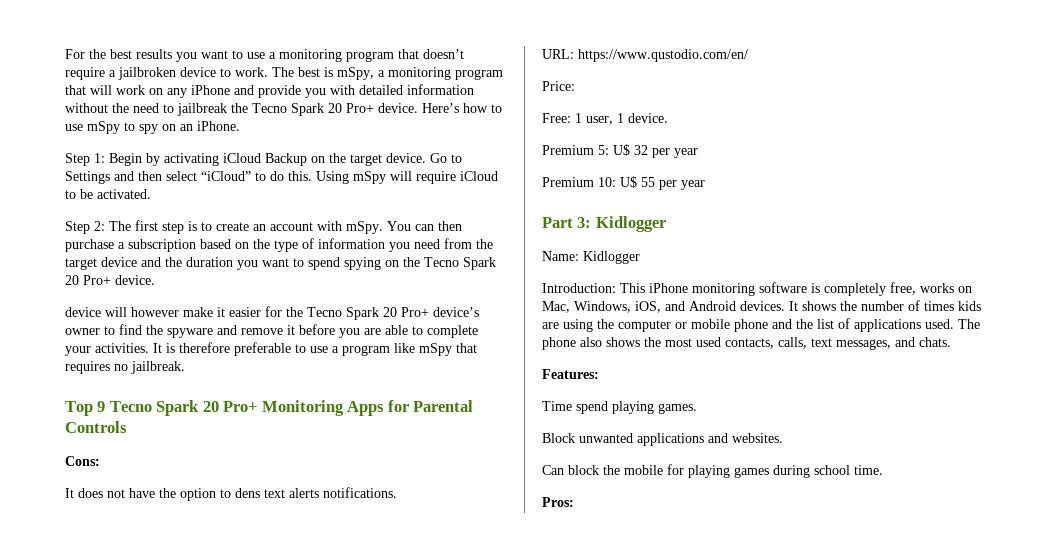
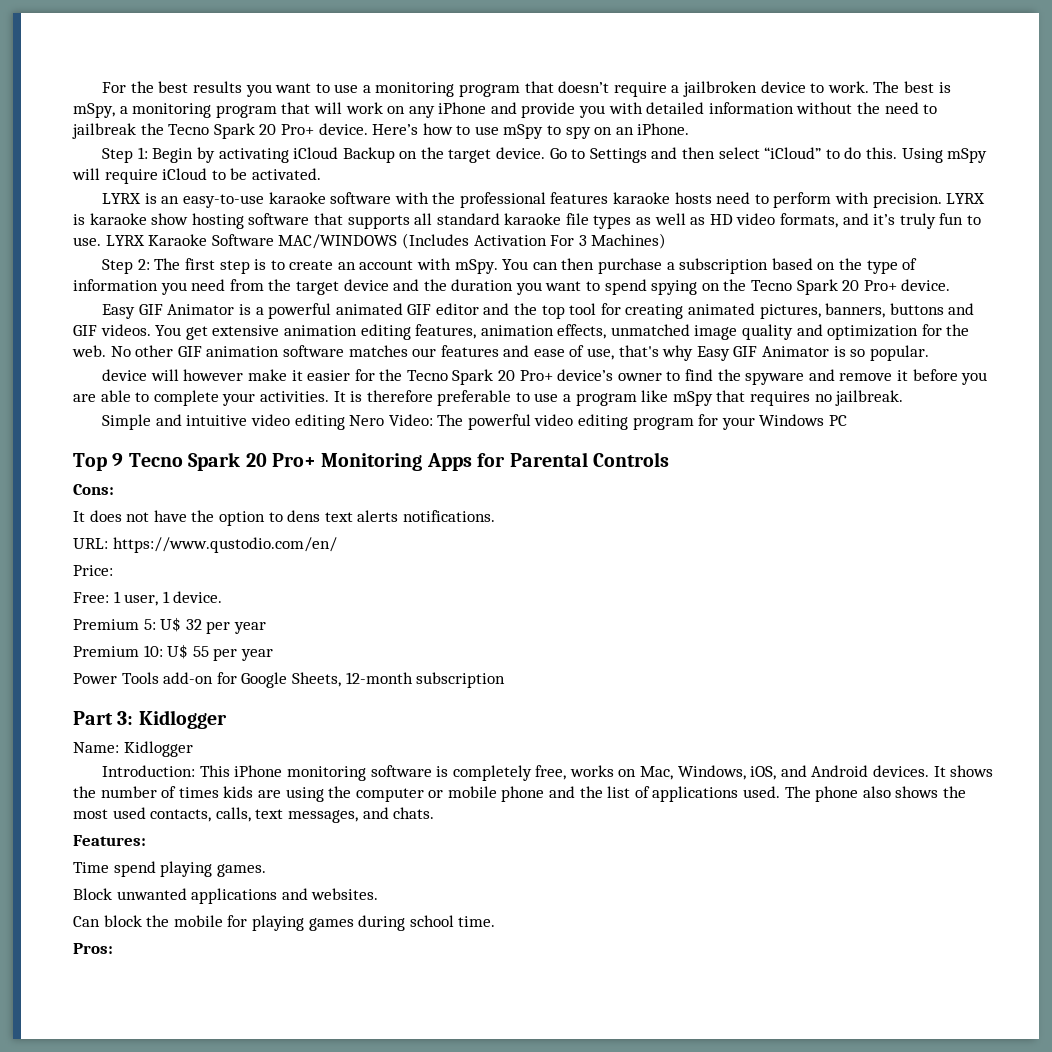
+ LYRX is an easy-to-use karaoke software with the professional features karaoke hosts need to perform with precision. LYRX is karaoke show hosting software that supports all standard karaoke file types as well as HD video formats, and it’s truly fun to use. LYRX Karaoke Software MAC/WINDOWS (Includes Activation For 3 Machines)
+ Easy GIF Animator is a powerful animated GIF editor and the top tool for creating animated pictures, banners, buttons and GIF videos. You get extensive animation editing features, animation effects, unmatched image quality and optimization for the web. No other GIF animation software matches our features and ease of use, that's why Easy GIF Animator is so popular.
+ Simple and intuitive video editing Nero Video: The powerful video editing program for your Windows PC
+ Power Tools add-on for Google Sheets, 12-month subscription

